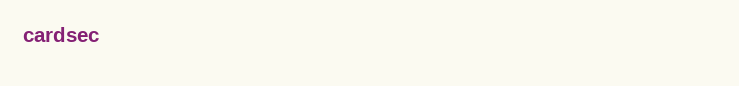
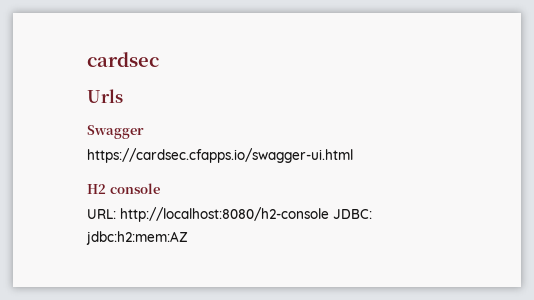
+ Urls
+ Swagger
+ https://cardsec.cfapps.io/swagger-ui.html
+ H2 console
+ URL: http://localhost:8080/h2-console JDBC: jdbc:h2:mem:AZ

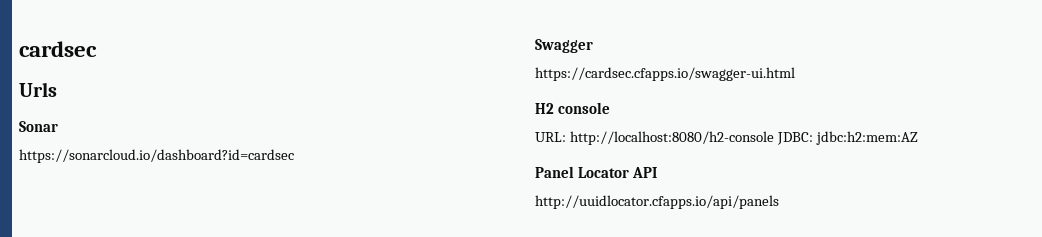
+ Sonar
+ https://sonarcloud.io/dashboard?id=cardsec
+ Panel Locator API
+ http://uuidlocator.cfapps.io/api/panels

